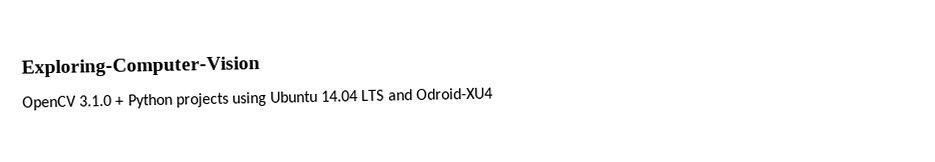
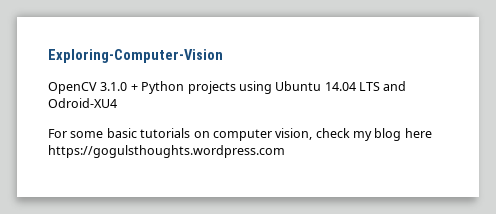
+ For some basic tutorials on computer vision, check my blog here https://gogulsthoughts.wordpress.com

